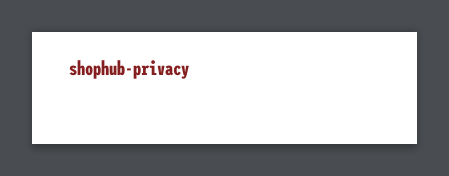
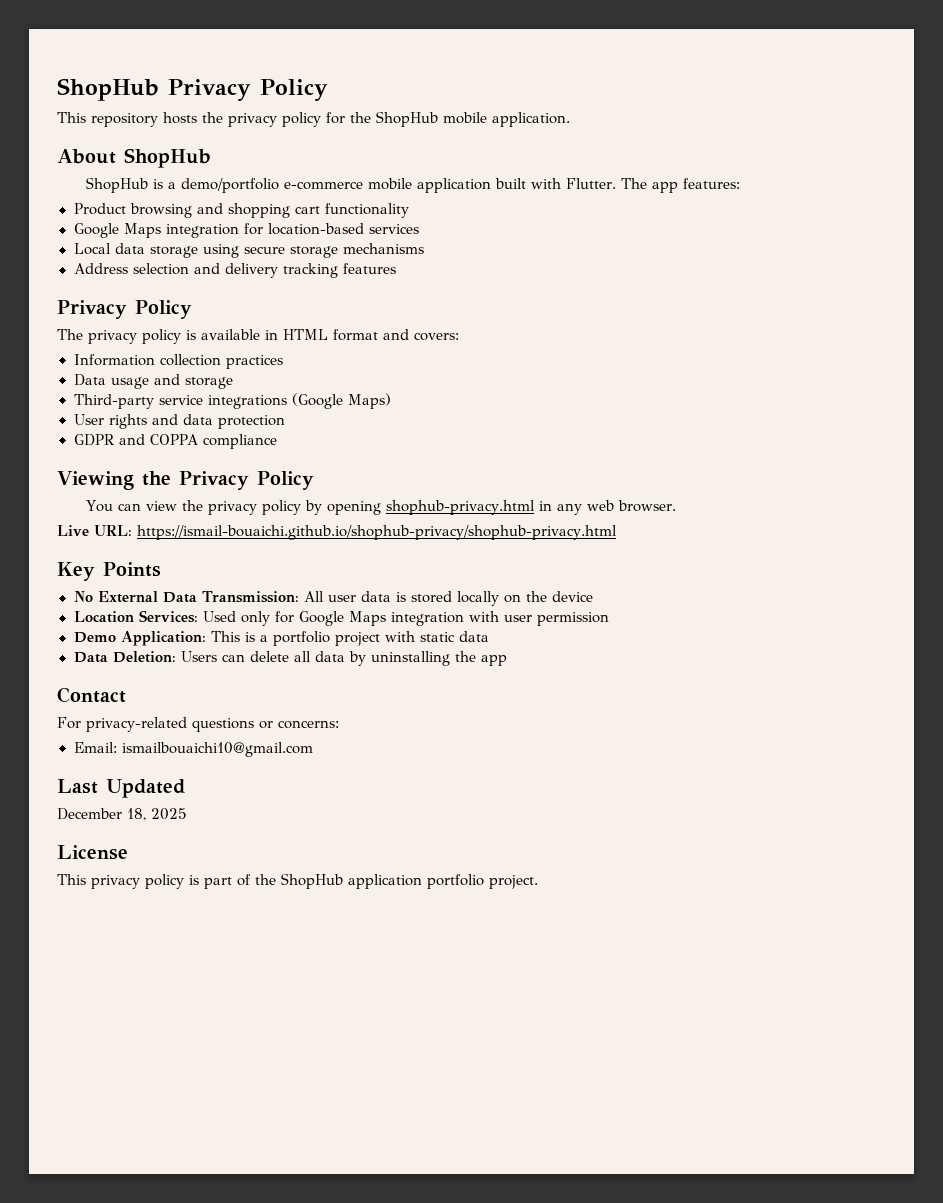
- shophub-privacy
+ ShopHub Privacy Policy
+ This repository hosts the privacy policy for the ShopHub mobile application.
+ About ShopHub
+ ShopHub is a demo/portfolio e-commerce mobile application built with Flutter. The app features:
+ Product browsing and shopping cart functionality
+ Google Maps integration for location-based services
+ Local data storage using secure storage mechanisms
+ Address selection and delivery tracking features
+ Privacy Policy
+ The privacy policy is available in HTML format and covers:
+ Information collection practices
+ Data usage and storage
+ Third-party service integrations (Google Maps)
+ User rights and data protection
+ GDPR and COPPA compliance
+ Viewing the Privacy Policy
+ You can view the privacy policy by opening shophub-privacy.html in any web browser.
+ Live URL: https://ismail-bouaichi.github.io/shophub-privacy/shophub-privacy.html
+ Key Points
+ No External Data Transmission: All user data is stored locally on the device
+ Location Services: Used only for Google Maps integration with user permission
+ Demo Application: This is a portfolio project with static data
+ Data Deletion: Users can delete all data by uninstalling the app
+ Contact
+ For privacy-related questions or concerns:
+ Email: ismailbouaichi10@gmail.com
+ Last Updated
+ December 18, 2025
+ License
+ This privacy policy is part of the ShopHub application portfolio project.

